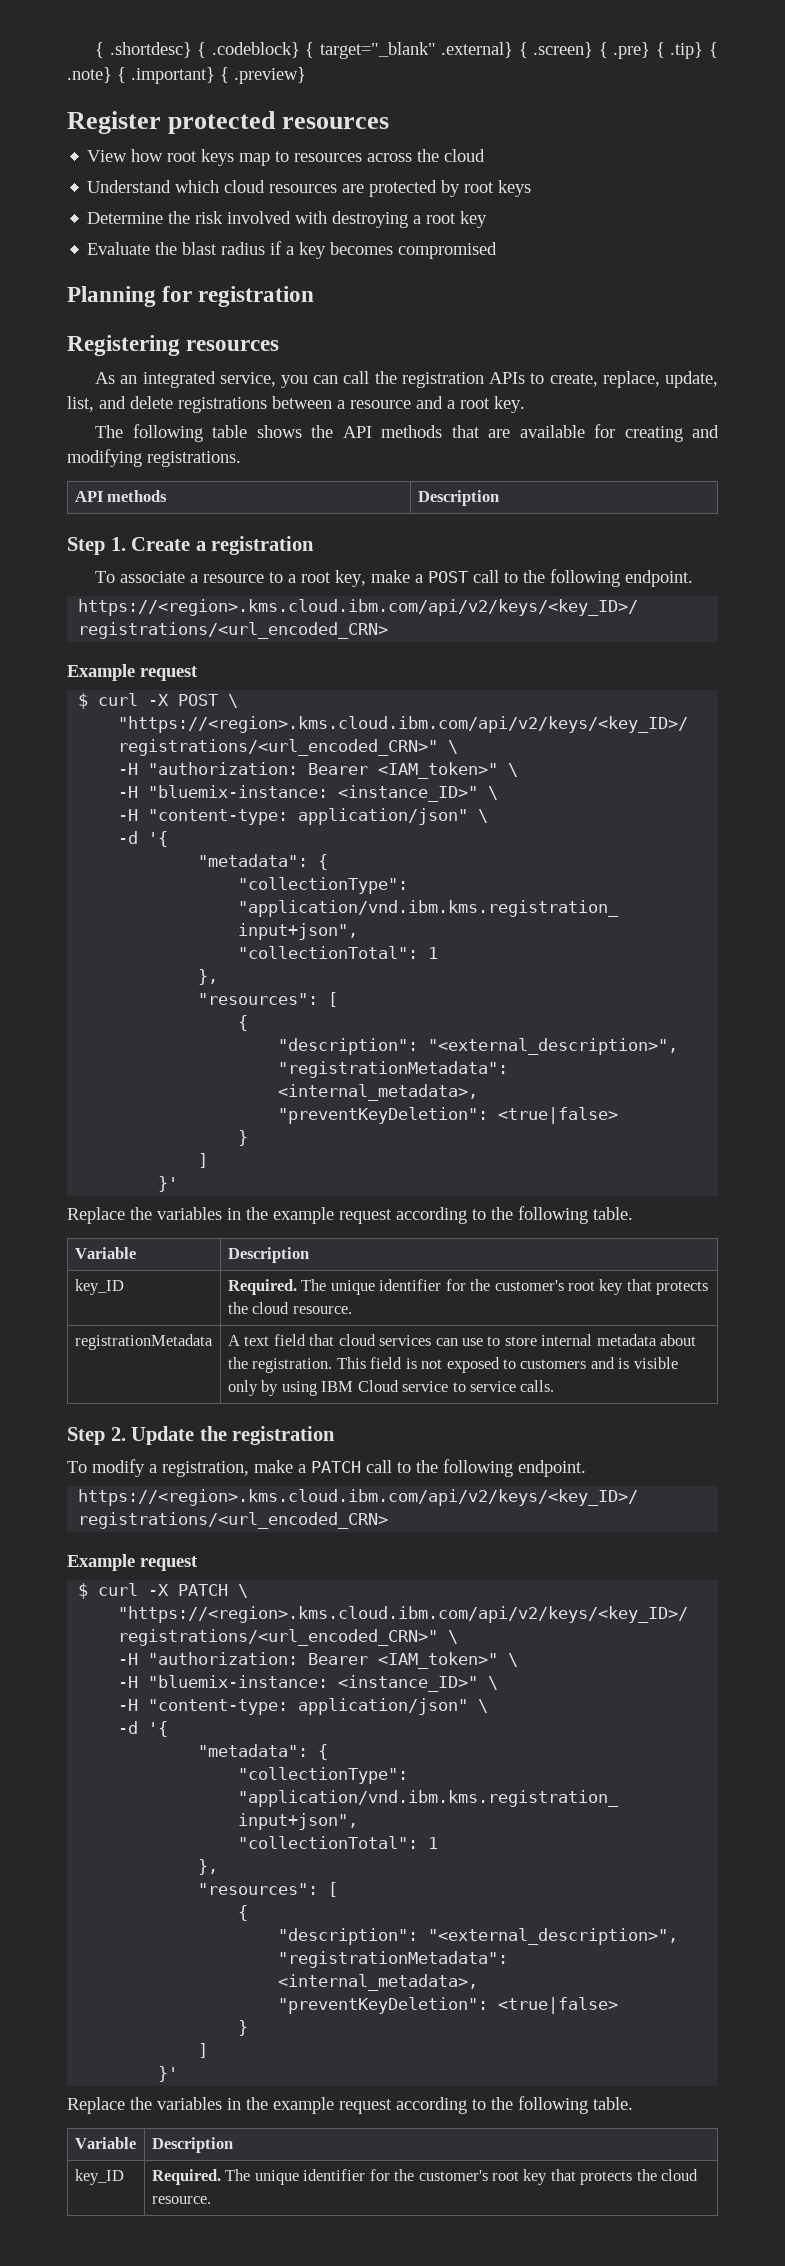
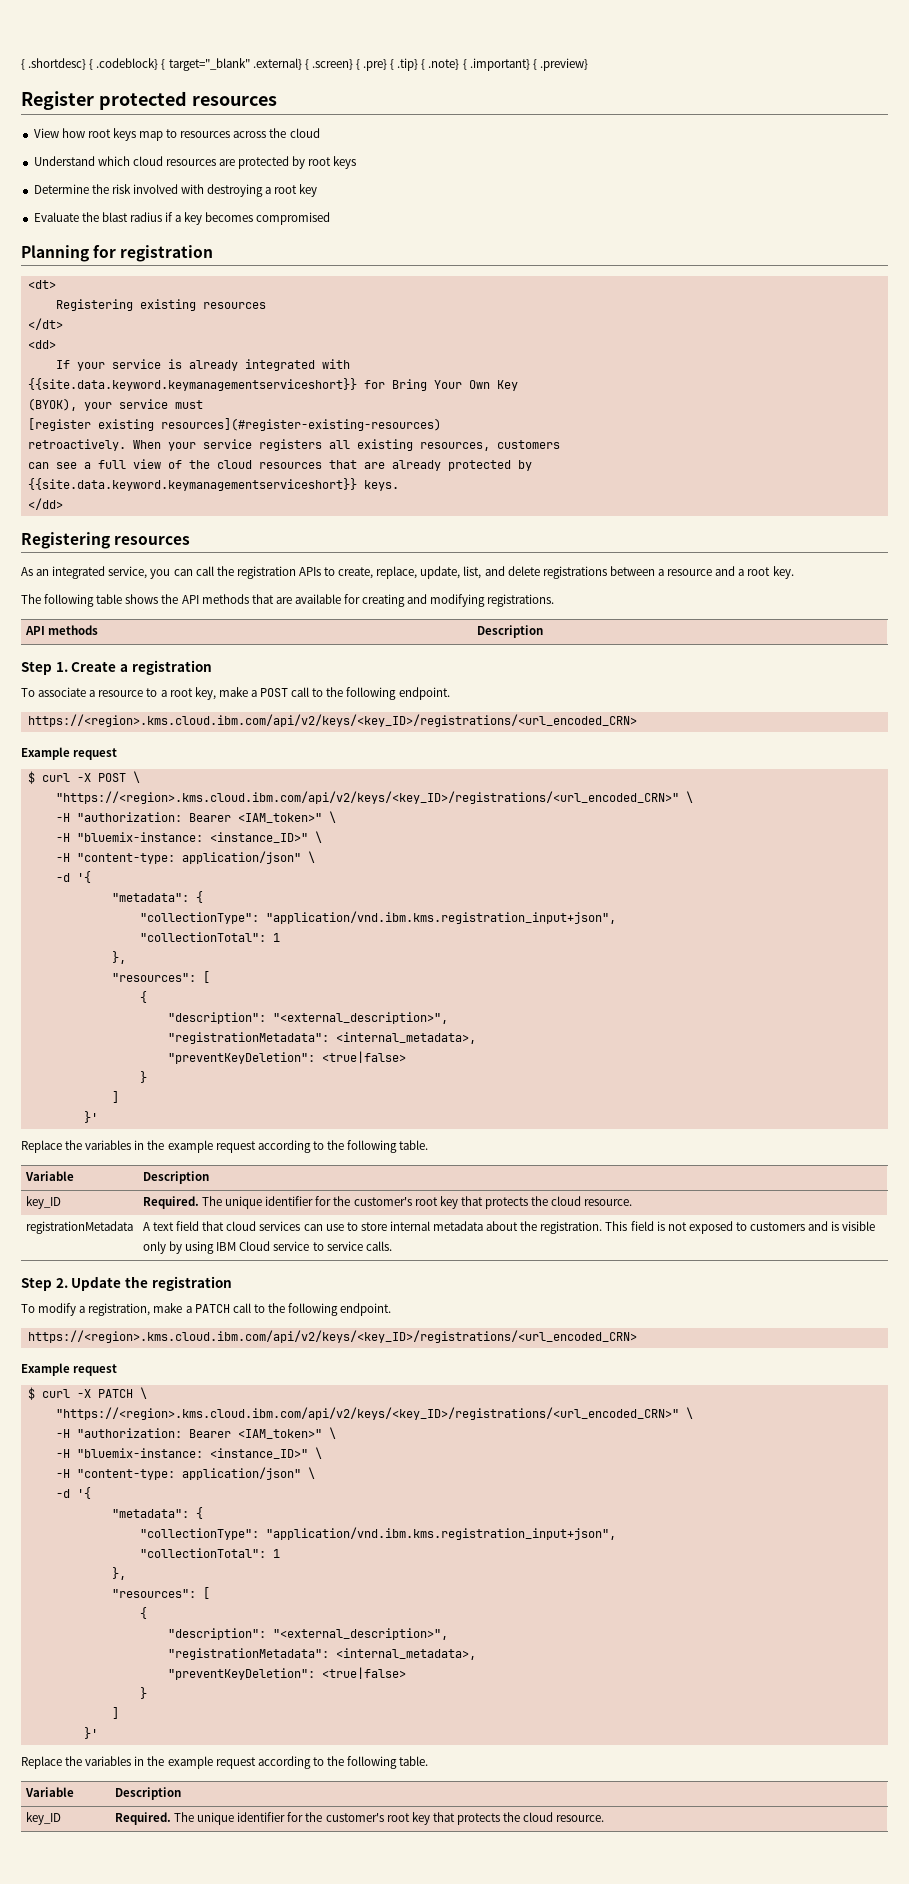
+ <dt>
+ Registering existing resources
+ </dt>
+ <dd>
+ If your service is already integrated with
+ {{site.data.keyword.keymanagementserviceshort}} for Bring Your Own Key
+ (BYOK), your service must
+ [register existing resources](#register-existing-resources)
+ retroactively. When your service registers all existing resources, customers
+ can see a full view of the cloud resources that are already protected by
+ {{site.data.keyword.keymanagementserviceshort}} keys.
+ </dd>

